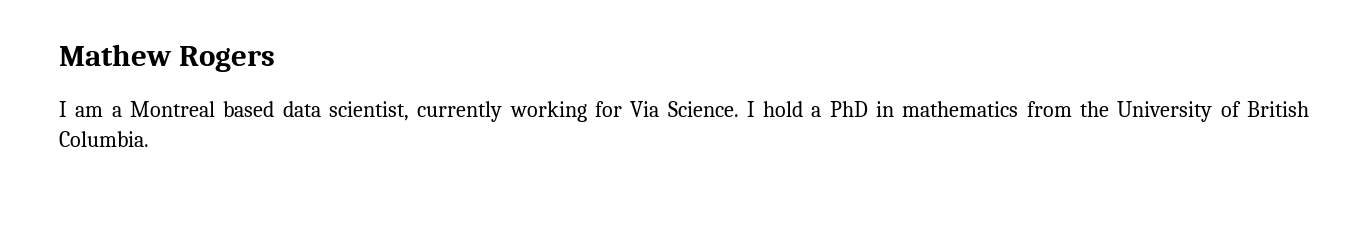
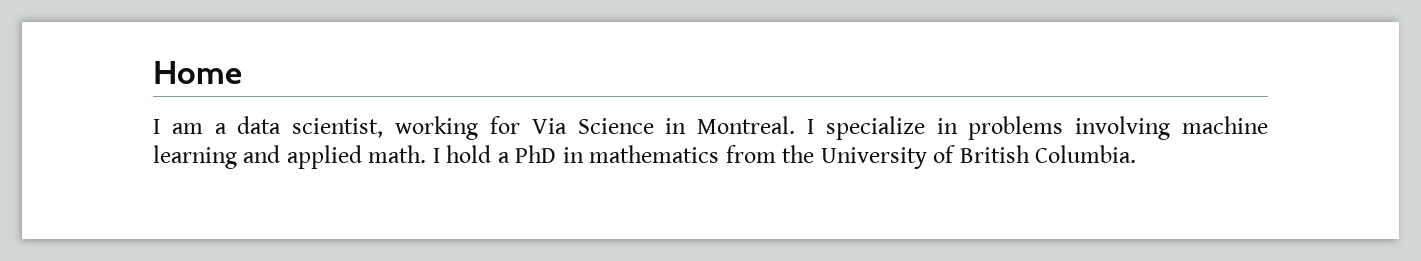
- Mathew Rogers
+ Home
- I am a Montreal based data scientist, currently working for Via Science.
+ I am a data scientist, working for Via Science in Montreal. I specialize in problems involving machine learning and applied math.

